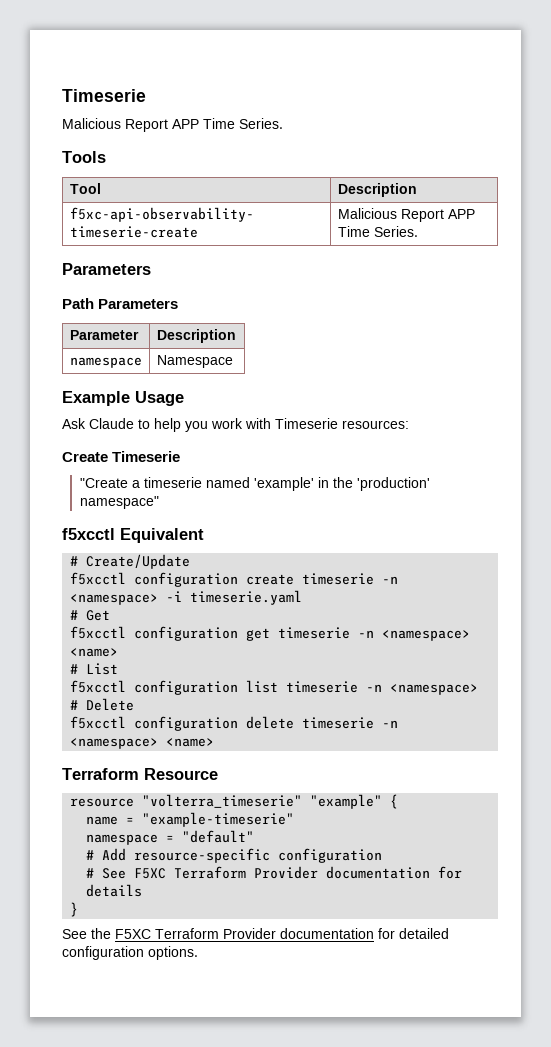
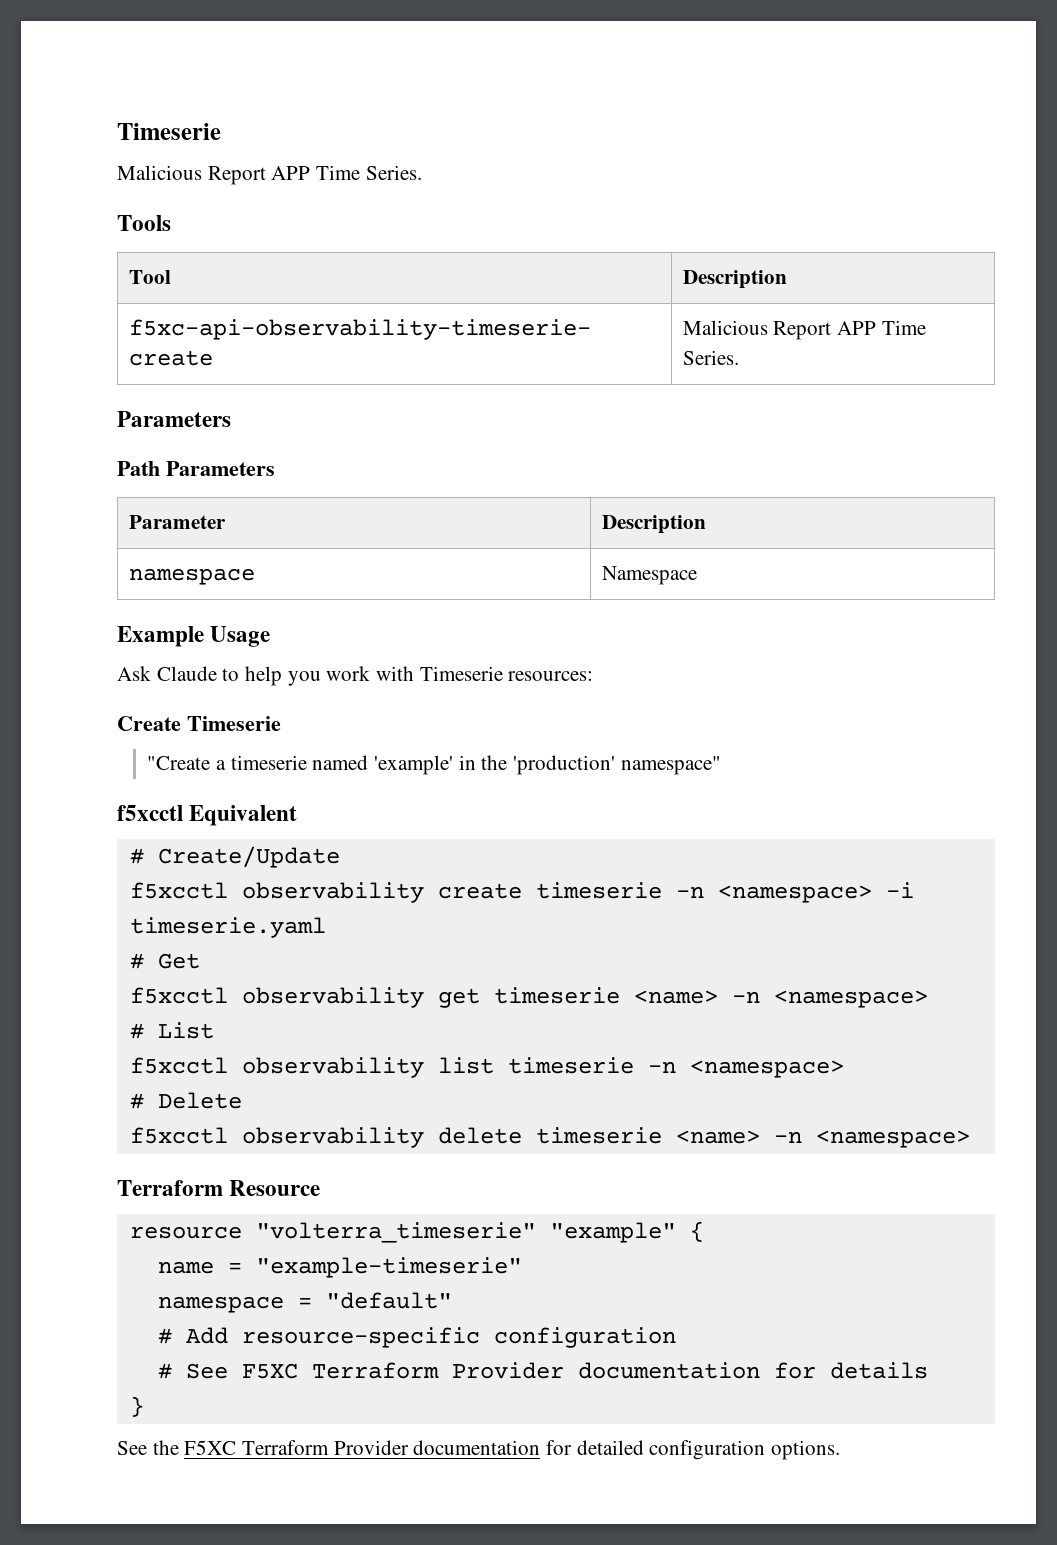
- f5xcctl configuration create timeserie -n <namespace> -i timeserie.yaml
+ f5xcctl observability create timeserie -n <namespace> -i timeserie.yaml
- f5xcctl configuration get timeserie -n <namespace> <name>
+ f5xcctl observability get timeserie <name> -n <namespace>
- f5xcctl configuration list timeserie -n <namespace>
+ f5xcctl observability list timeserie -n <namespace>
- f5xcctl configuration delete timeserie -n <namespace> <name>
+ f5xcctl observability delete timeserie <name> -n <namespace>

